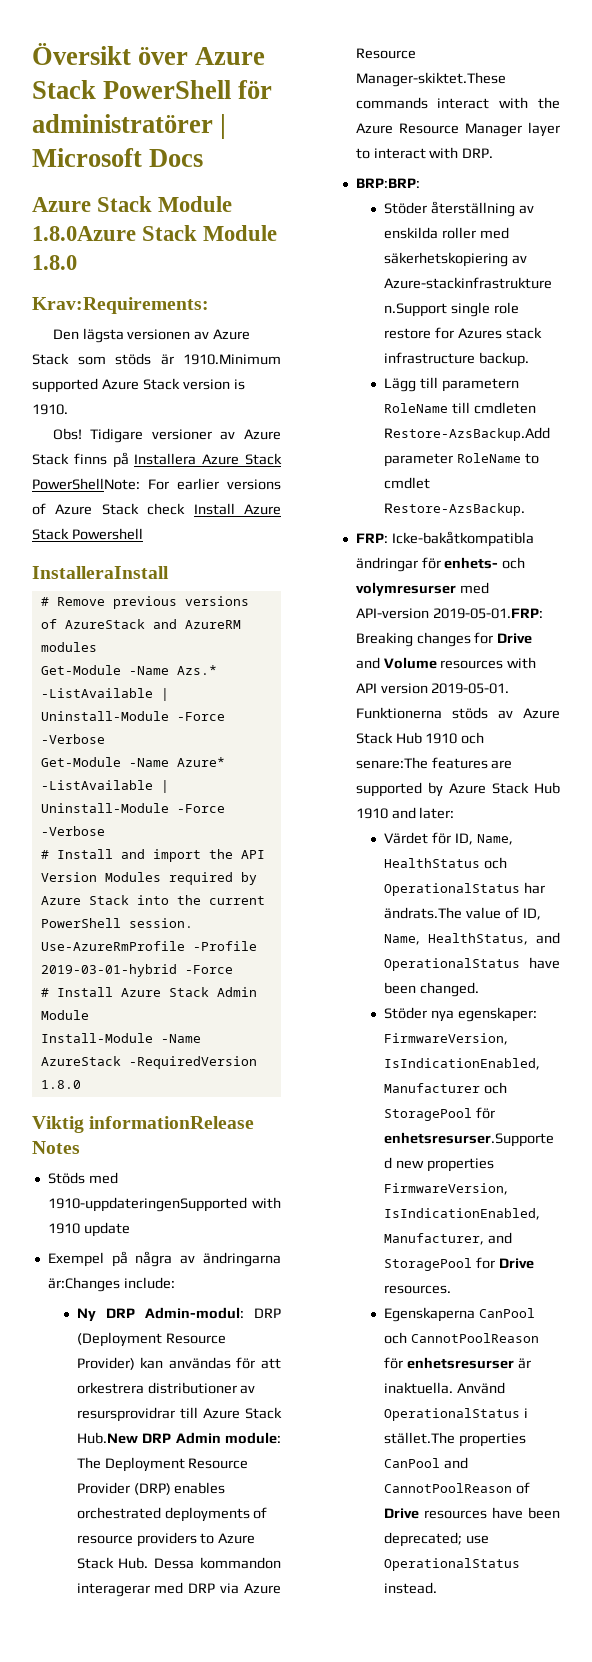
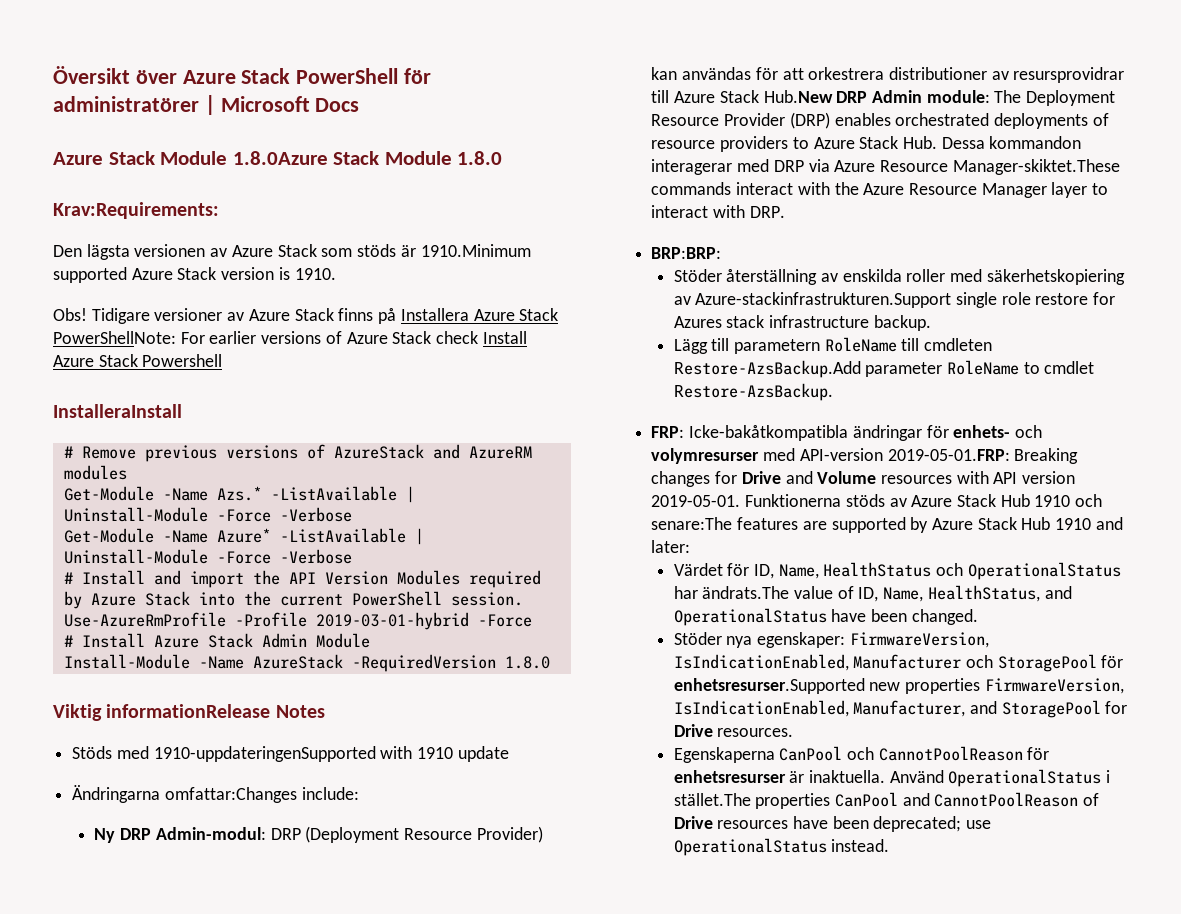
- Exempel på några av ändringarna är:Changes include:
+ Ändringarna omfattar:Changes include:

